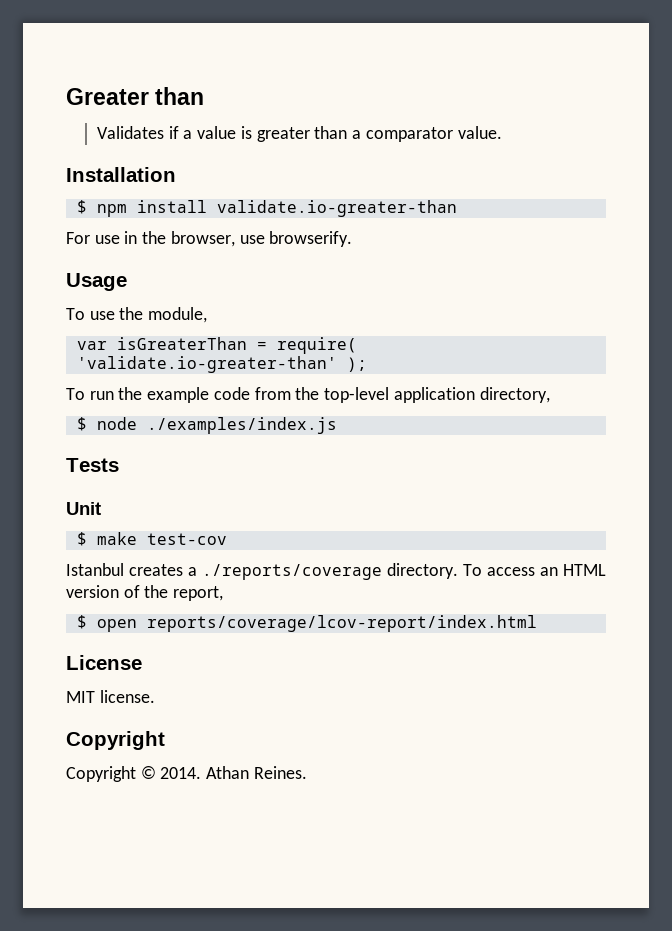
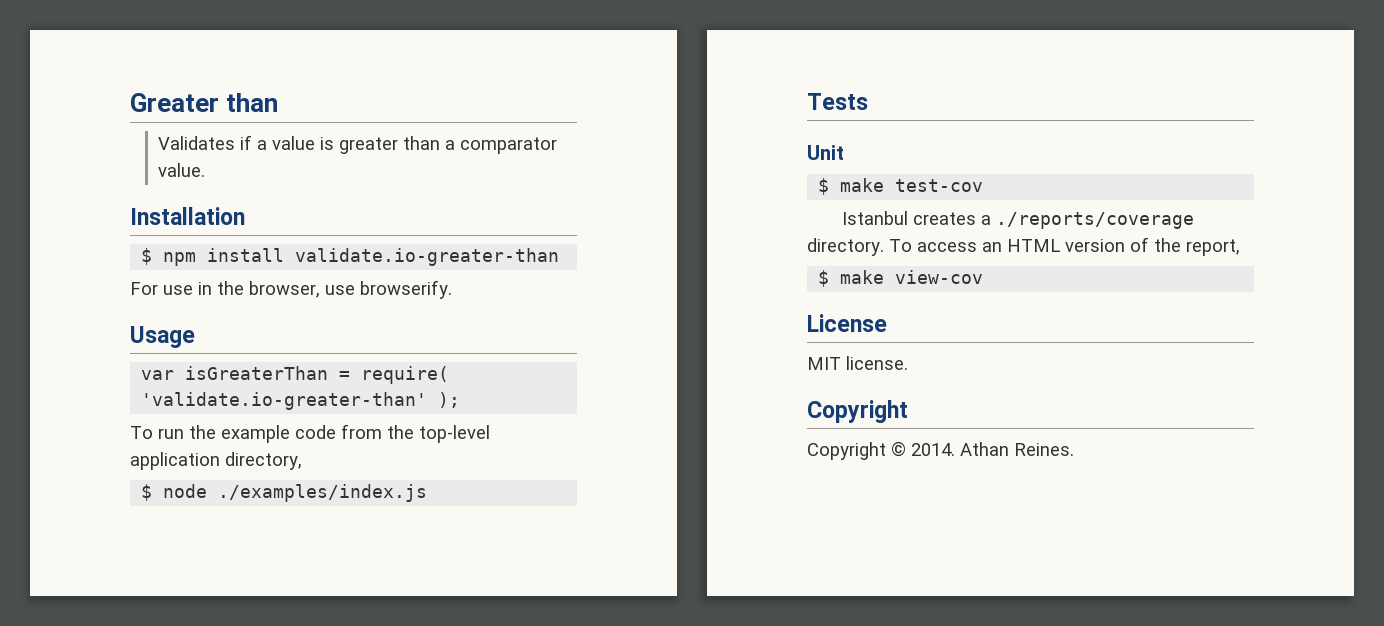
- To use the module,
- $ open reports/coverage/lcov-report/index.html
+ $ make view-cov

